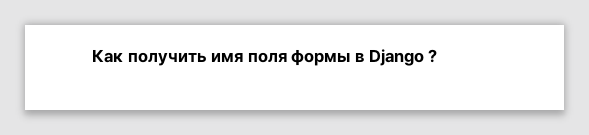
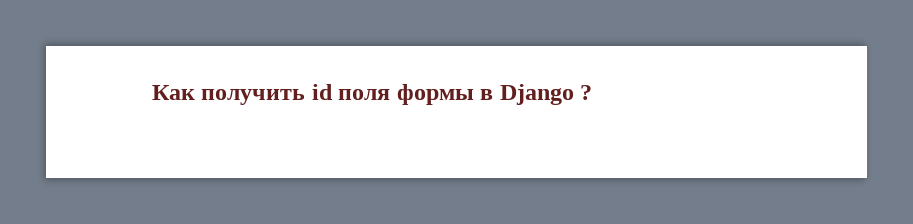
- Как получить имя поля формы в Django ?
+ Как получить id поля формы в Django ?

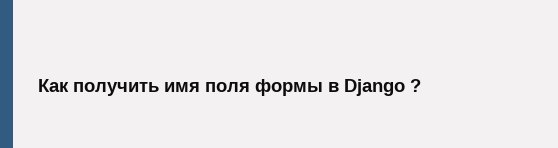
- Как получить id поля формы в Django ?
+ Как получить имя поля формы в Django ?

